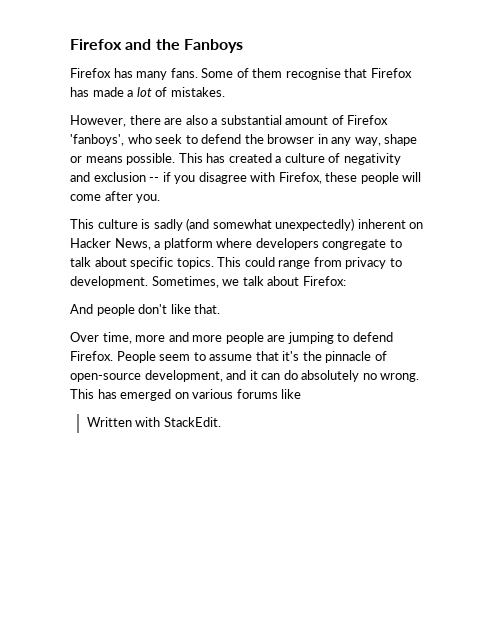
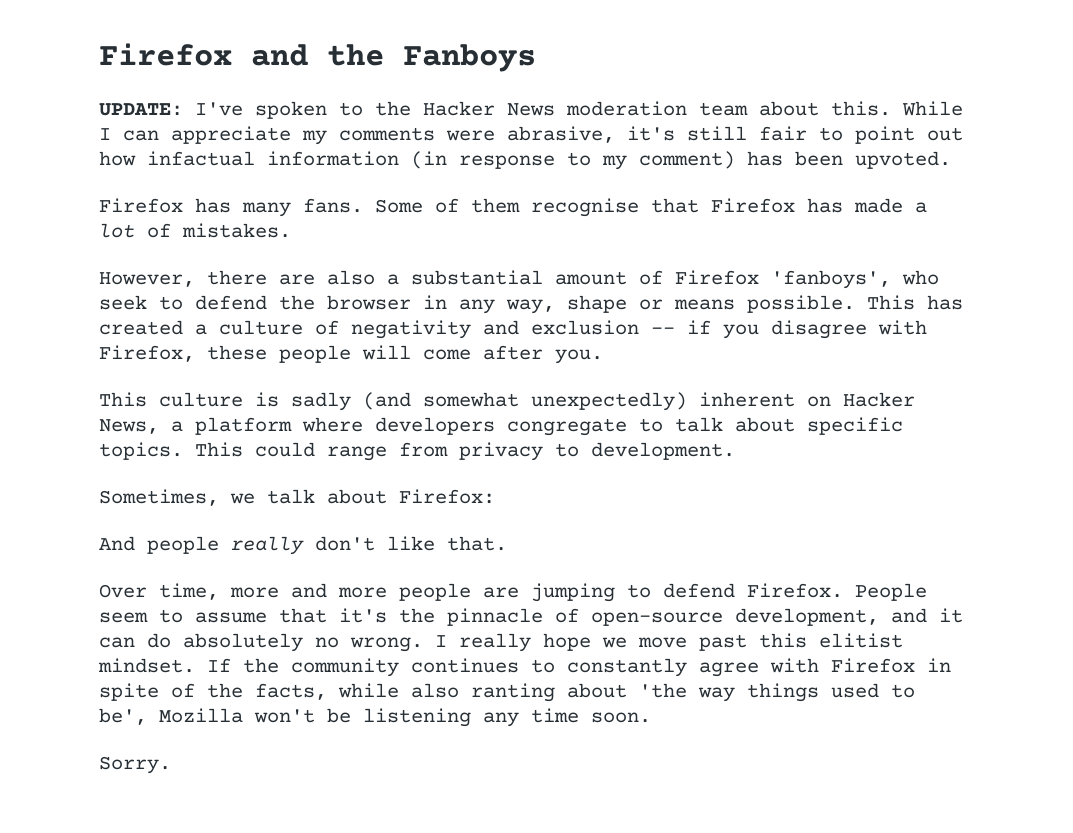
+ UPDATE: I've spoken to the Hacker News moderation team about this. While I can appreciate my comments were abrasive, it's still fair to point out how infactual information (in response to my comment) has been upvoted.
- This could range from privacy to development. Sometimes, we talk about Firefox:
+ This could range from privacy to development.
+ Sometimes, we talk about Firefox:
- And people don't like that.
+ And people really don't like that.
- This has emerged on various forums like
- Written with StackEdit.
+ I really hope we move past this elitist mindset. If the community continues to constantly agree with Firefox in spite of the facts, while also ranting about 'the way things used to be', Mozilla won't be listening any time soon.
+ Sorry.

